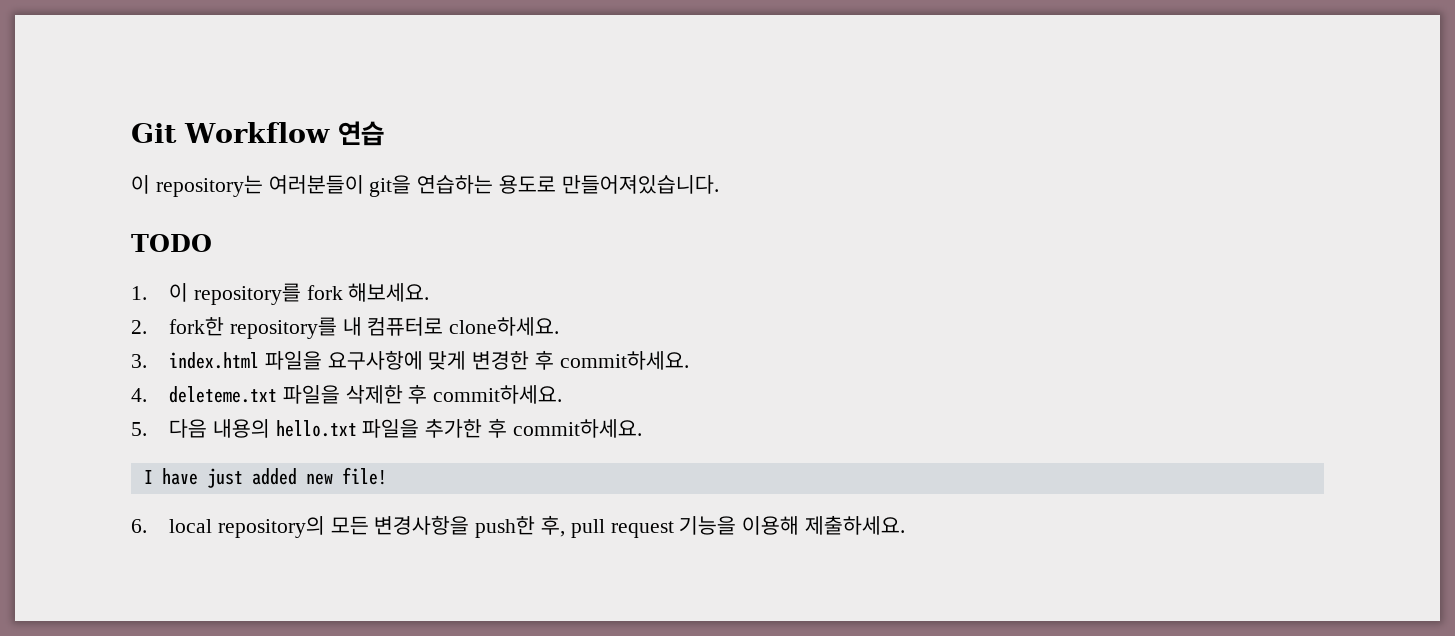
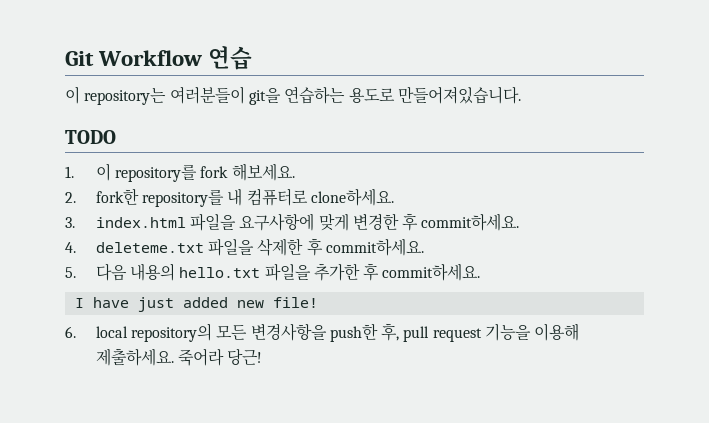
+ 죽어라 당근!

